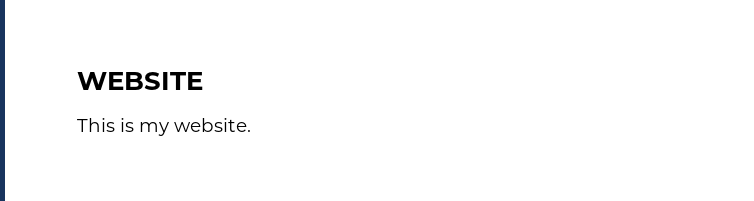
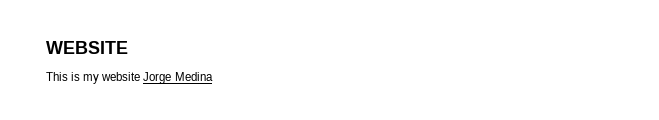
- This is my website.
+ This is my website Jorge Medina

